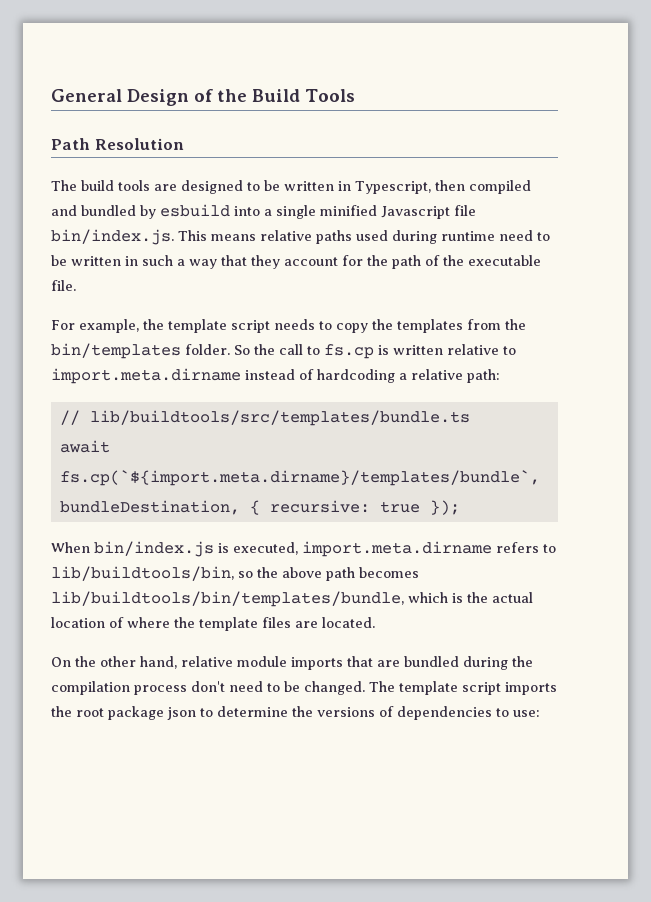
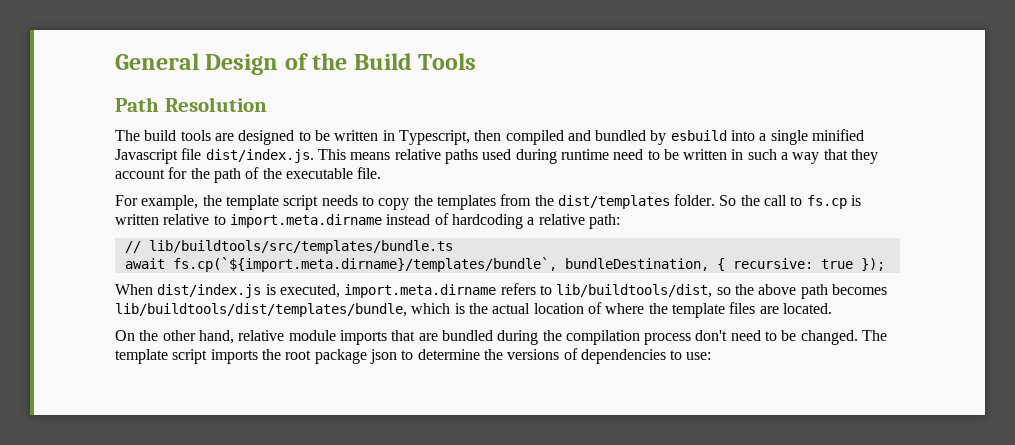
- The build tools are designed to be written in Typescript, then compiled and bundled by esbuild into a single minified Javascript file bin/index.js. This means relative paths used during runtime need to be written in such a way that they account for the path of the executable file.
+ The build tools are designed to be written in Typescript, then compiled and bundled by esbuild into a single minified Javascript file dist/index.js. This means relative paths used during runtime need to be written in such a way that they account for the path of the executable file.
- For example, the template script needs to copy the templates from the bin/templates folder.
+ For example, the template script needs to copy the templates from the dist/templates folder.
- When bin/index.js is executed, import.meta.dirname refers to lib/buildtools/bin, so the above path becomes lib/buildtools/bin/templates/bundle, which is the actual location of where the template files are located.
+ When dist/index.js is executed, import.meta.dirname refers to lib/buildtools/dist, so the above path becomes lib/buildtools/dist/templates/bundle, which is the actual location of where the template files are located.

